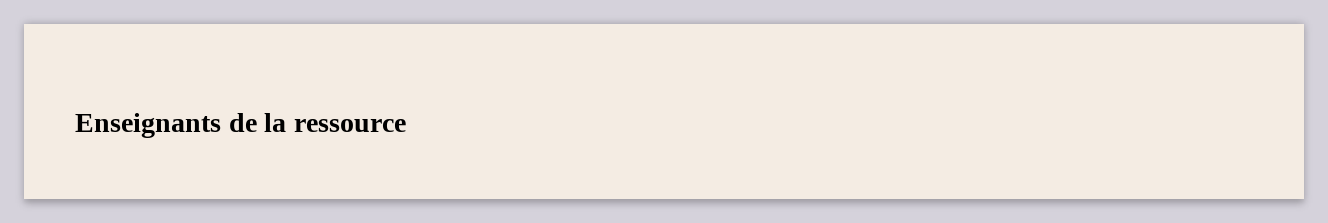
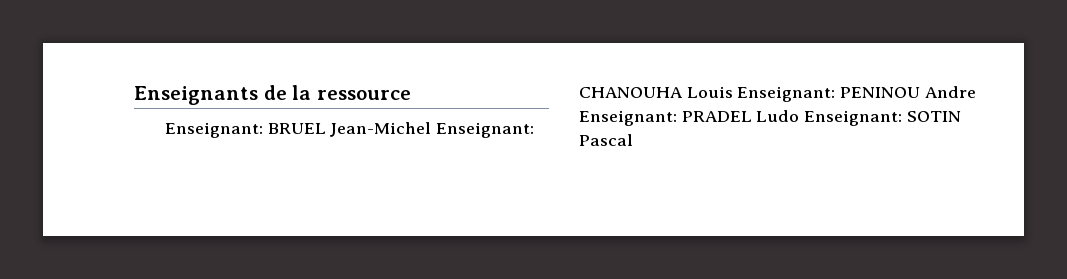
+ Enseignant: BRUEL Jean-Michel Enseignant: CHANOUHA Louis Enseignant: PENINOU Andre Enseignant: PRADEL Ludo Enseignant: SOTIN Pascal

